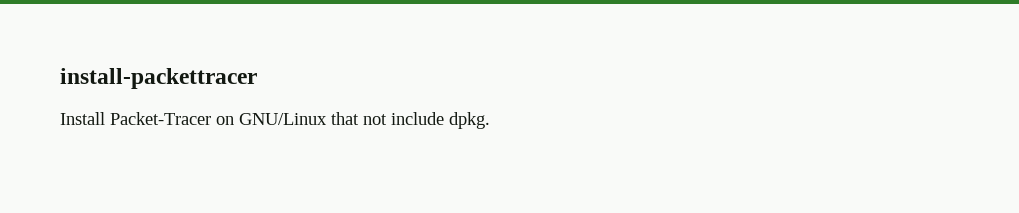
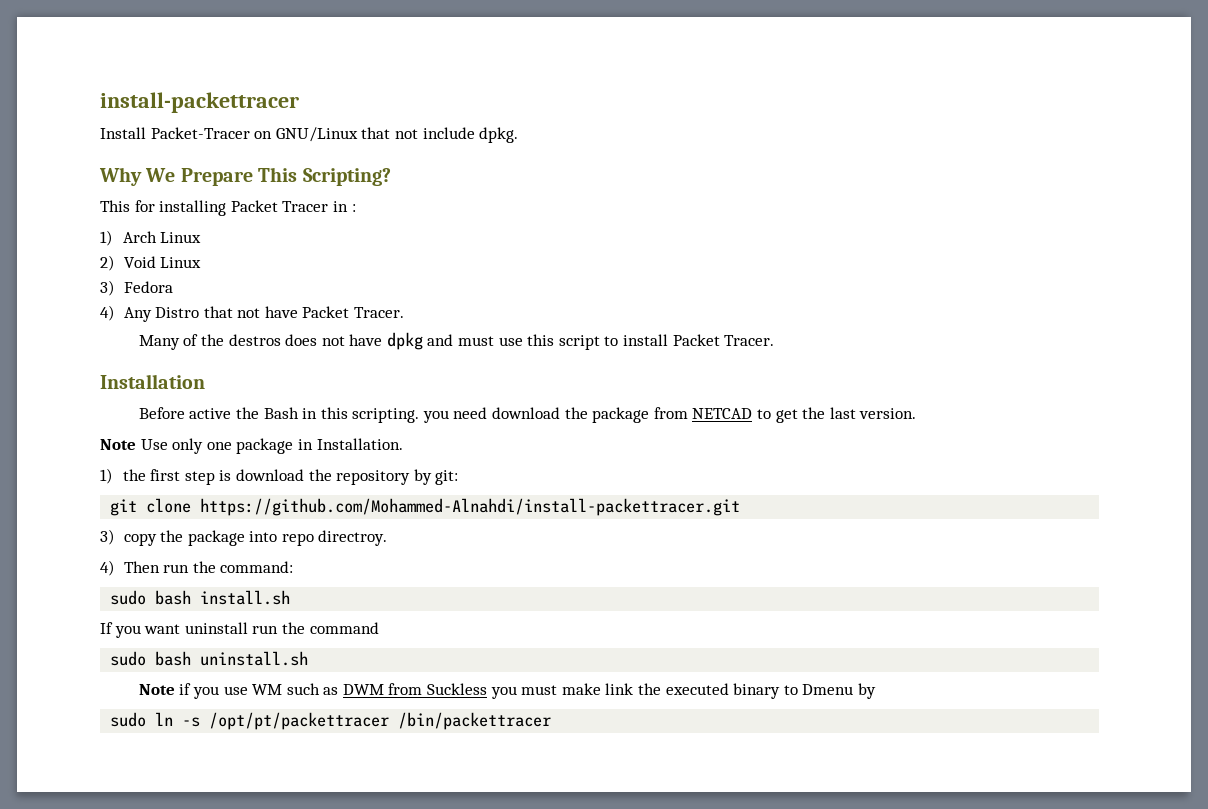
+ Why We Prepare This Scripting?
+ This for installing Packet Tracer in :
+ 1) Arch Linux
+ 2) Void Linux
+ 3) Fedora
+ 4) Any Distro that not have Packet Tracer.
+ Many of the destros does not have dpkg and must use this script to install Packet Tracer.
+ Installation
+ Before active the Bash in this scripting. you need download the package from NETCAD to get the last version.
+ Note Use only one package in Installation.
+ 1) the first step is download the repository by git:
+ git clone https://github.com/Mohammed-Alnahdi/install-packettracer.git
+ 3) copy the package into repo directroy.
+ 4) Then run the command:
+ sudo bash install.sh
+ If you want uninstall run the command
+ sudo bash uninstall.sh
+ Note if you use WM such as DWM from Suckless you must make link the executed binary to Dmenu by
+ sudo ln -s /opt/pt/packettracer /bin/packettracer

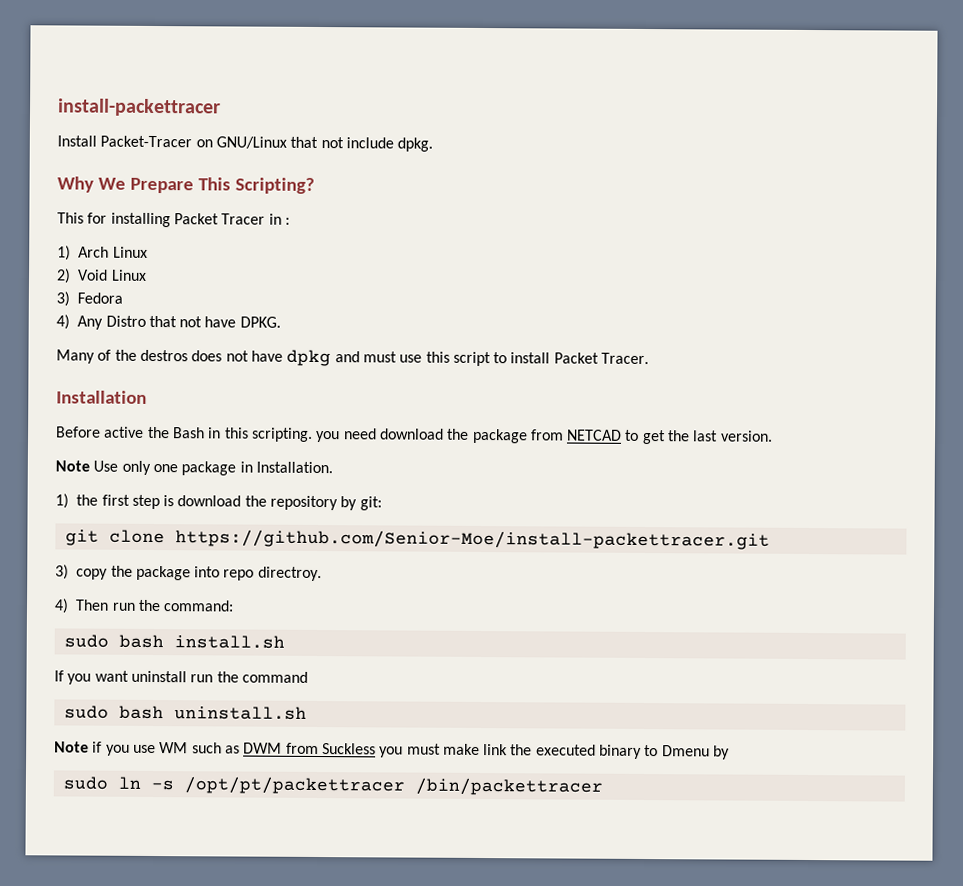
- 4) Any Distro that not have Packet Tracer.
+ 4) Any Distro that not have DPKG.
- git clone https://github.com/Mohammed-Alnahdi/install-packettracer.git
+ git clone https://github.com/Senior-Moe/install-packettracer.git

